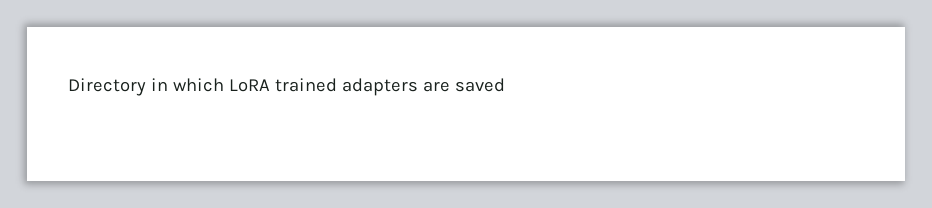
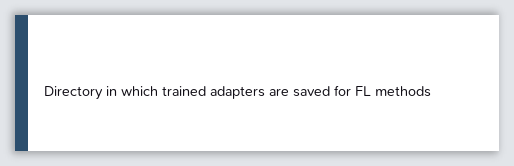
- Directory in which LoRA trained adapters are saved
+ Directory in which trained adapters are saved for FL methods

